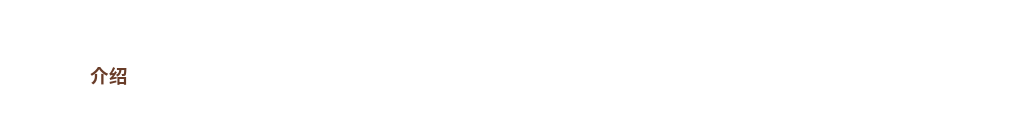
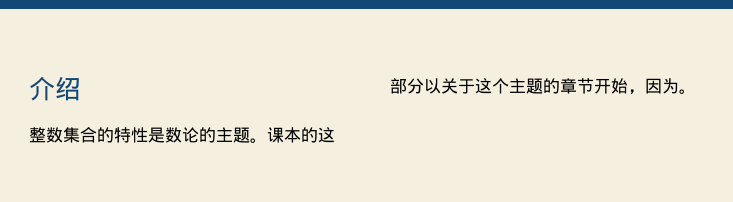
+ 整数集合的特性是数论的主题。课本的这部分以关于这个主题的章节开始，因为。

